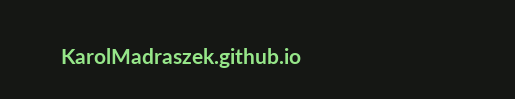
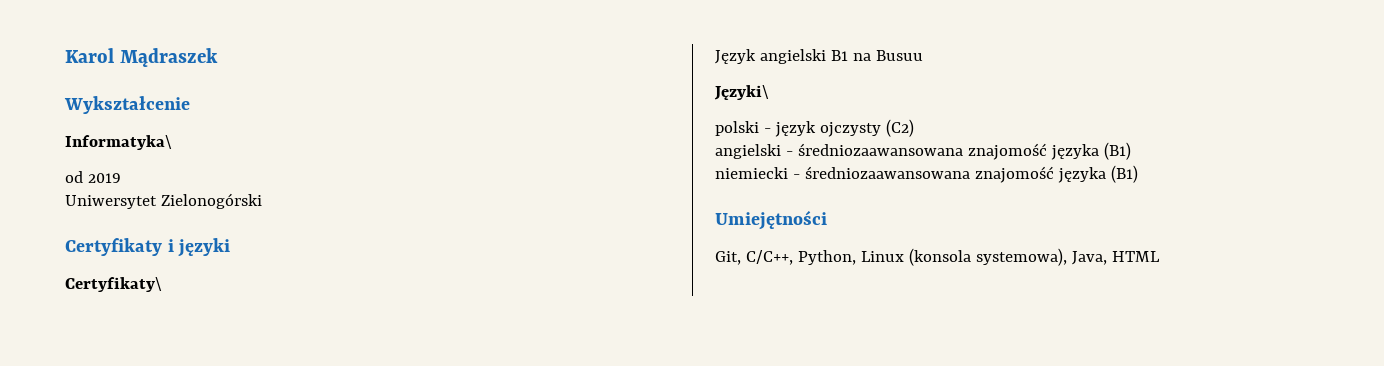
- KarolMadraszek.github.io
+ Karol Mądraszek
+ Wykształcenie
+ Informatyka\
+ od 2019
+ Uniwersytet Zielonogórski
+ Certyfikaty i języki
+ Certyfikaty\
+ Język angielski B1 na Busuu
+ Języki\
+ polski - język ojczysty (C2)
+ angielski - średniozaawansowana znajomość języka (B1)
+ niemiecki - średniozaawansowana znajomość języka (B1)
+ Umiejętności
+ Git, C/C++, Python, Linux (konsola systemowa), Java, HTML

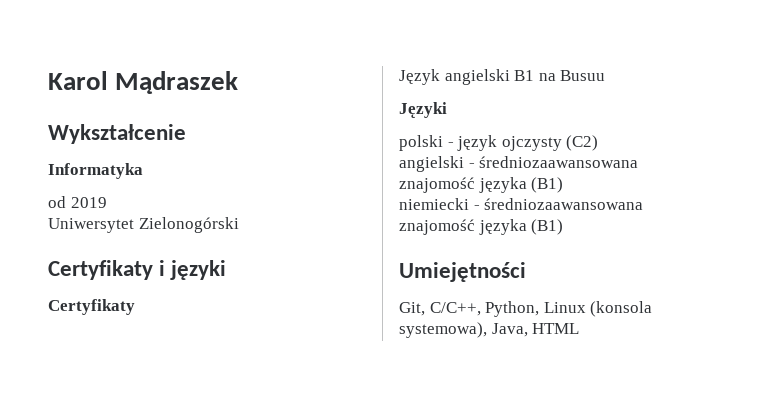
- Informatyka\
+ Informatyka
  Certyfikaty i języki
- Certyfikaty\
+ Certyfikaty
- Języki\
+ Języki

